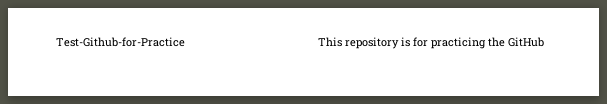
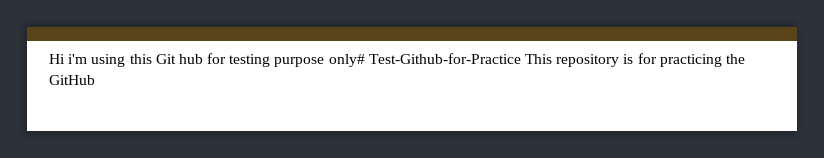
- Test-Github-for-Practice
- This repository is for practicing the GitHub
+ Hi i'm using this Git hub for testing purpose only# Test-Github-for-Practice This repository is for practicing the GitHub

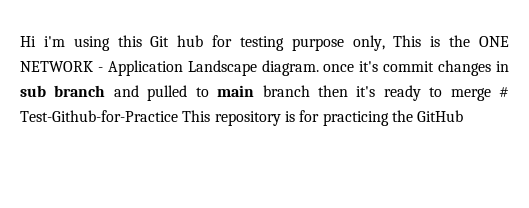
- Hi i'm using this Git hub for testing purpose only# Test-Github-for-Practice This repository is for practicing the GitHub
+ Hi i'm using this Git hub for testing purpose only, This is the ONE NETWORK - Application Landscape diagram. once it's commit changes in sub branch and pulled to main branch then it's ready to merge # Test-Github-for-Practice This repository is for practicing the GitHub

